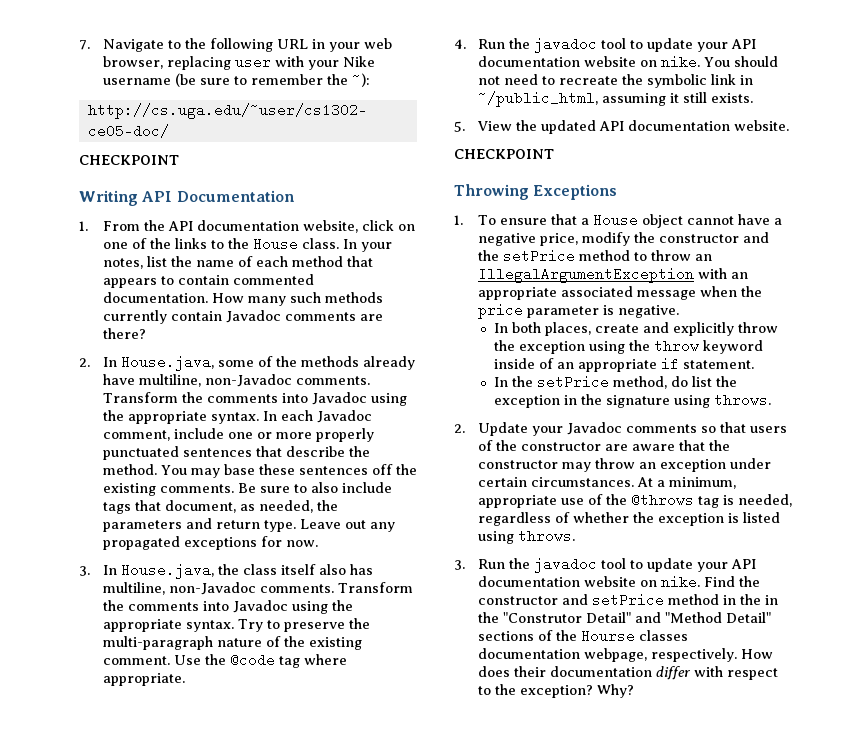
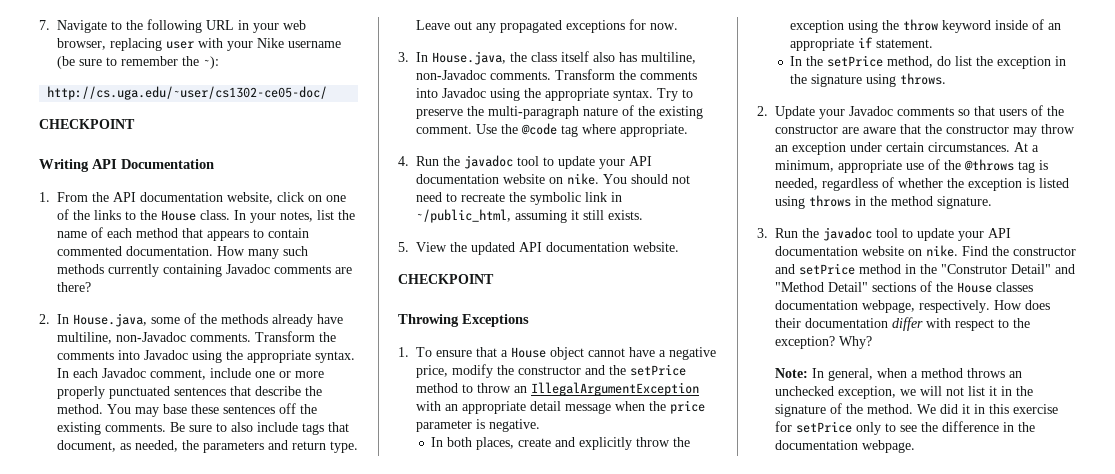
- How many such methods currently contain Javadoc comments are there?
+ How many such methods currently containing Javadoc comments are there?
- 1. To ensure that a House object cannot have a negative price, modify the constructor and the setPrice method to throw an IllegalArgumentException with an appropriate associated message when the price parameter is negative.
+ 1. To ensure that a House object cannot have a negative price, modify the constructor and the setPrice method to throw an IllegalArgumentException with an appropriate detail message when the price parameter is negative.
- At a minimum, appropriate use of the @throws tag is needed, regardless of whether the exception is listed using throws.
+ At a minimum, appropriate use of the @throws tag is needed, regardless of whether the exception is listed using throws in the method signature.
- Find the constructor and setPrice method in the in the "Construtor Detail" and "Method Detail" sections of the Hourse classes documentation webpage, respectively.
+ Find the constructor and setPrice method in the "Construtor Detail" and "Method Detail" sections of the House classes documentation webpage, respectively.
+ Note: In general, when a method throws an unchecked exception, we will not list it in the signature of the method. We did it in this exercise for setPrice only to see the difference in the documentation webpage.

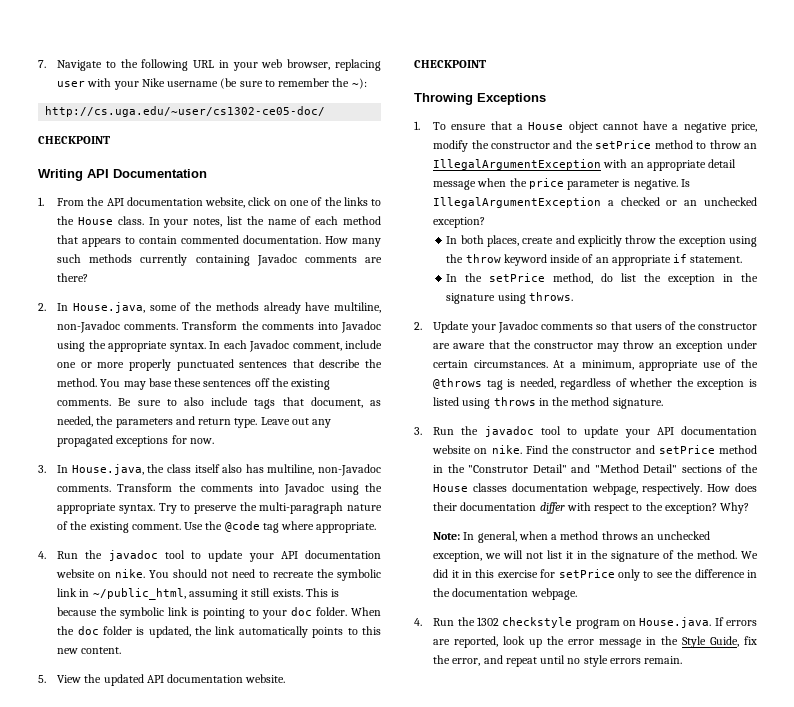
+ This is because the symbolic link is pointing to your doc folder. When the doc folder is updated, the link automatically points to this new content.
+ Is IllegalArgumentException a checked or an unchecked exception?
+ 4. Run the 1302 checkstyle program on House.java. If errors are reported, look up the error message in the Style Guide, fix the error, and repeat until no style errors remain.

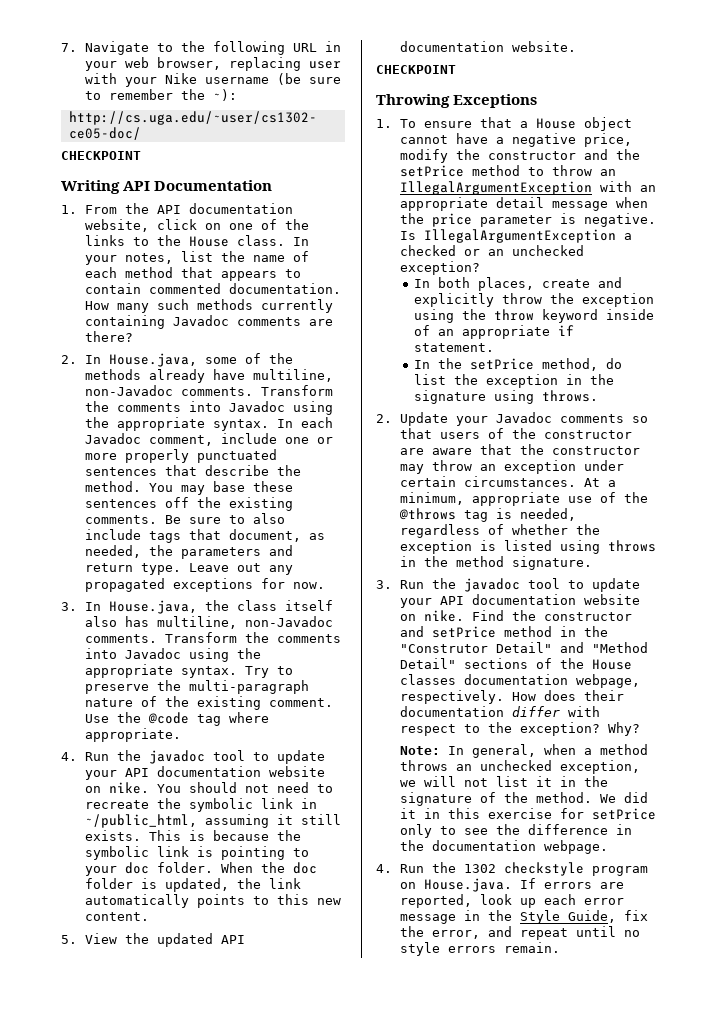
- 4. Run the 1302 checkstyle program on House.java. If errors are reported, look up the error message in the Style Guide, fix the error, and repeat until no style errors remain.
+ 4. Run the 1302 checkstyle program on House.java. If errors are reported, look up each error message in the Style Guide, fix the error, and repeat until no style errors remain.

